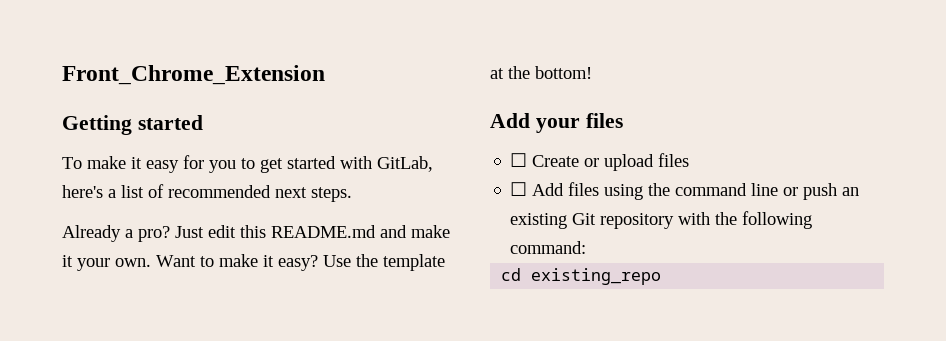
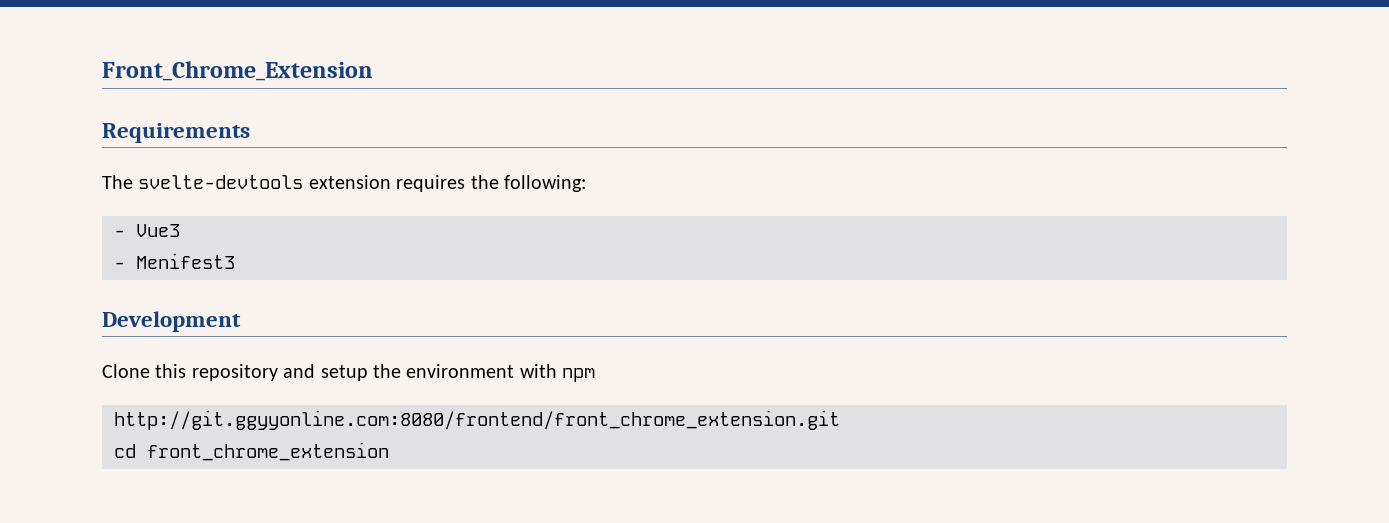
- Getting started
- To make it easy for you to get started with GitLab, here's a list of recommended next steps.
- Already a pro? Just edit this README.md and make it your own. Want to make it easy? Use the template at the bottom!
- Add your files
- ☐ Create or upload files
- ☐ Add files using the command line or push an existing Git repository with the following command:
+ Requirements
+ The svelte-devtools extension requires the following:
+ - Vue3
+ - Menifest3
+ Development
+ Clone this repository and setup the environment with npm
+ http://git.ggyyonline.com:8080/frontend/front_chrome_extension.git
- cd existing_repo
+ cd front_chrome_extension

